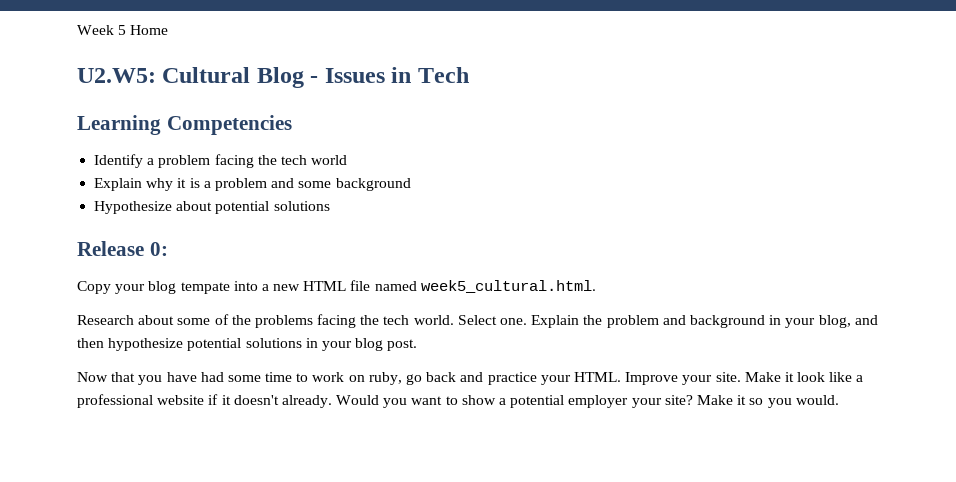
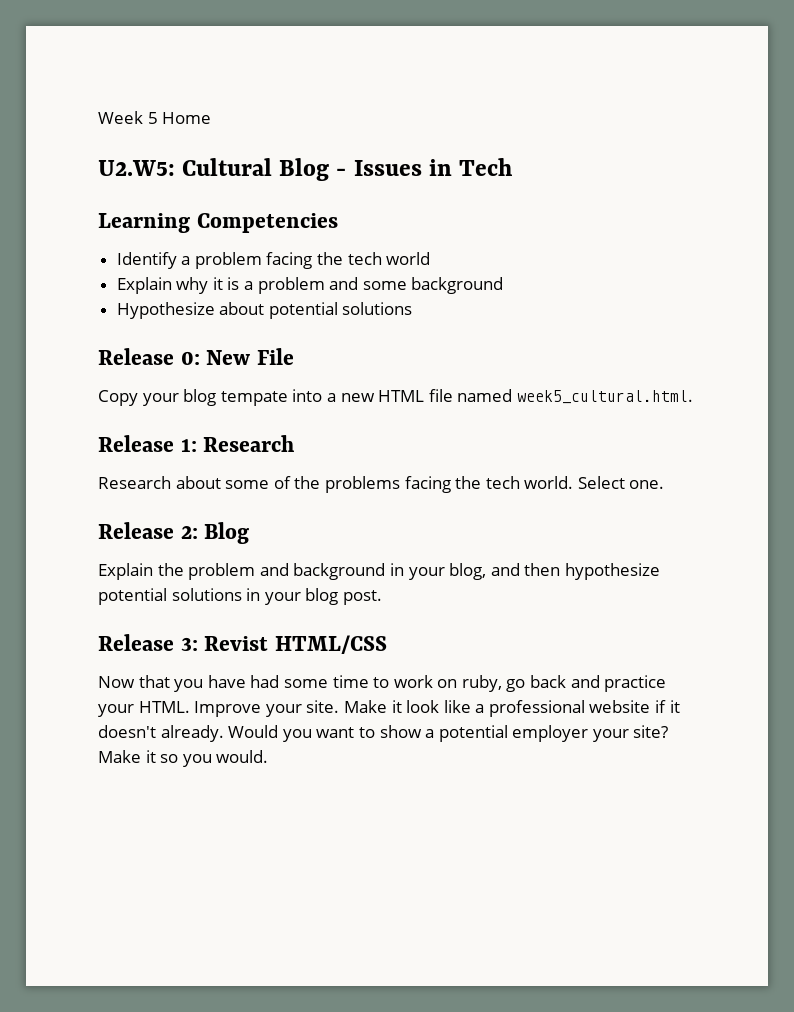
- Release 0:
+ Release 0: New File
+ Release 1: Research
- Select one. Explain the problem and background in your blog, and then hypothesize potential solutions in your blog post.
+ Select one.
+ Release 2: Blog
+ Explain the problem and background in your blog, and then hypothesize potential solutions in your blog post.
+ Release 3: Revist HTML/CSS

